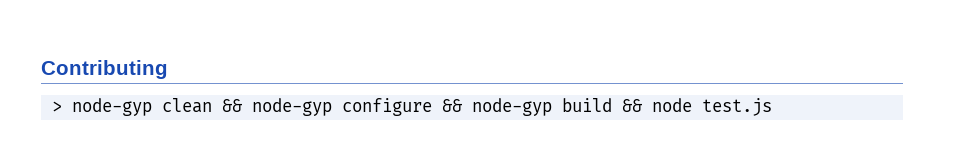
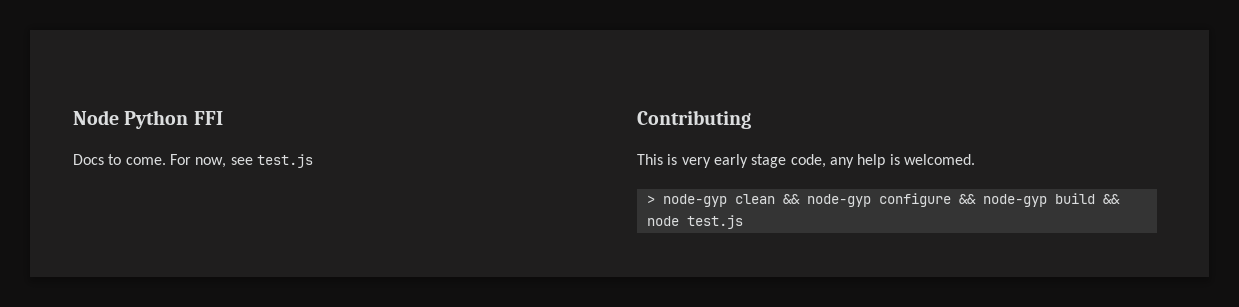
+ Node Python FFI
+ Docs to come. For now, see test.js
  Contributing
+ This is very early stage code, any help is welcomed.

